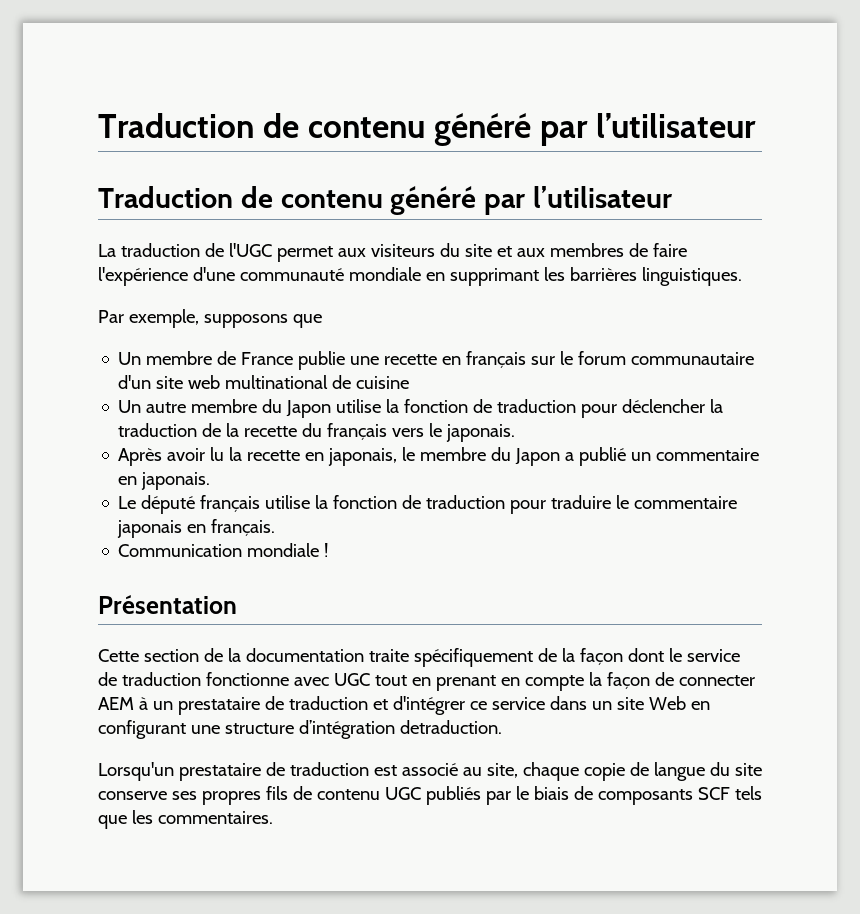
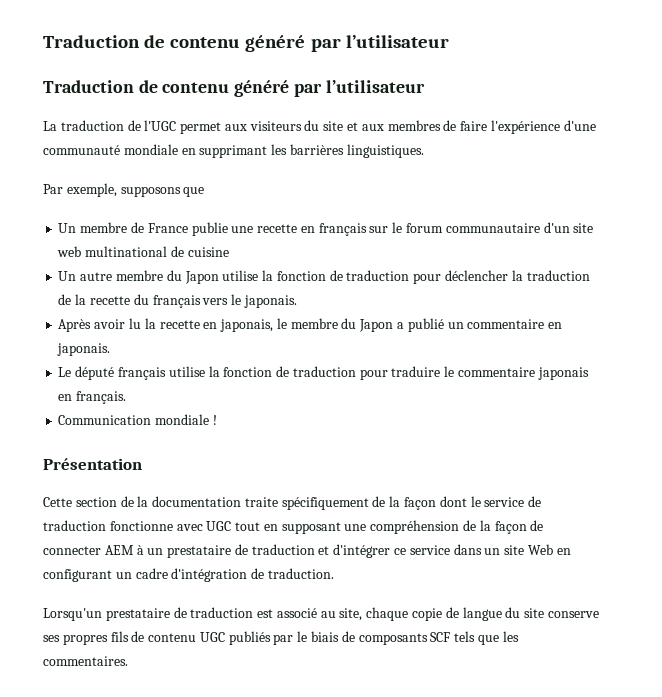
- Cette section de la documentation traite spécifiquement de la façon dont le service de traduction fonctionne avec UGC tout en prenant en compte la façon de connecter AEM à un prestataire de traduction et d'intégrer ce service dans un site Web en configurant une structure d’intégration detraduction.
+ Cette section de la documentation traite spécifiquement de la façon dont le service de traduction fonctionne avec UGC tout en supposant une compréhension de la façon de connecter AEM à un prestataire de traduction et d'intégrer ce service dans un site Web en configurant un cadre d'intégration de traduction.

